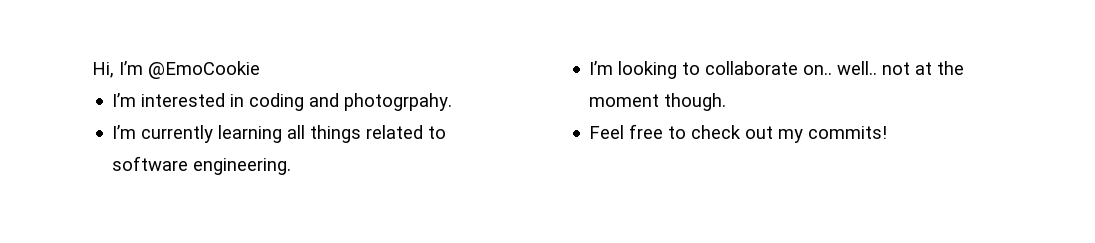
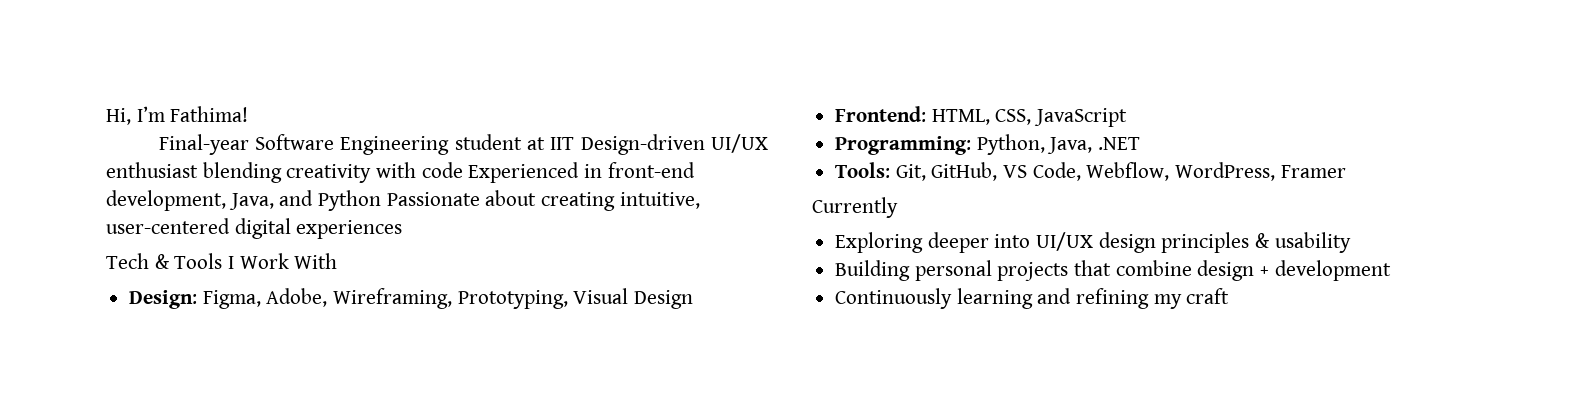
- Hi, I’m @EmoCookie
- I’m interested in coding and photogrpahy.
- I’m currently learning all things related to software engineering.
- I’m looking to collaborate on.. well.. not at the moment though.
- Feel free to check out my commits!
+ Hi, I’m Fathima!
+ Final-year Software Engineering student at IIT Design-driven UI/UX enthusiast blending creativity with code Experienced in front-end development, Java, and Python Passionate about creating intuitive, user-centered digital experiences
+ Tech & Tools I Work With
+ Design: Figma, Adobe, Wireframing, Prototyping, Visual Design
+ Frontend: HTML, CSS, JavaScript
+ Programming: Python, Java, .NET
+ Tools: Git, GitHub, VS Code, Webflow, WordPress, Framer
+ Currently
+ Exploring deeper into UI/UX design principles & usability
+ Building personal projects that combine design + development
+ Continuously learning and refining my craft

